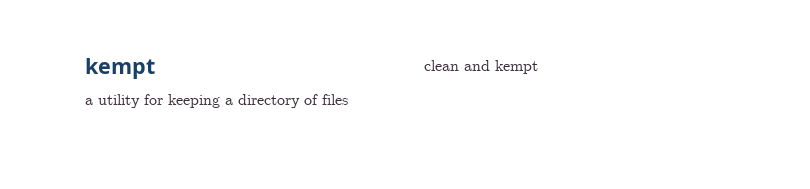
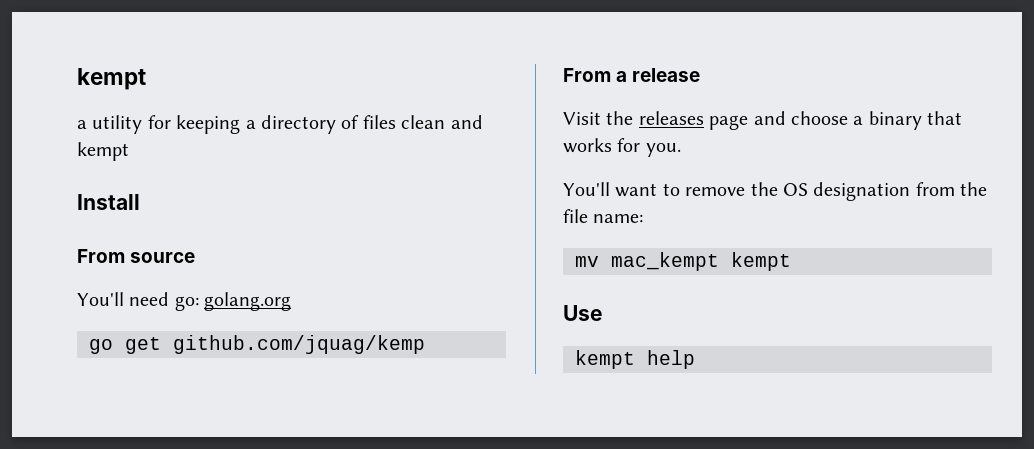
+ Install
+ From source
+ You'll need go: golang.org
+ go get github.com/jquag/kemp
+ From a release
+ Visit the releases page and choose a binary that works for you.
+ You'll want to remove the OS designation from the file name:
+ mv mac_kempt kempt
+ Use
+ kempt help

